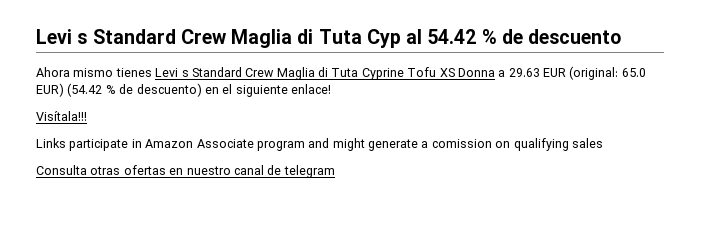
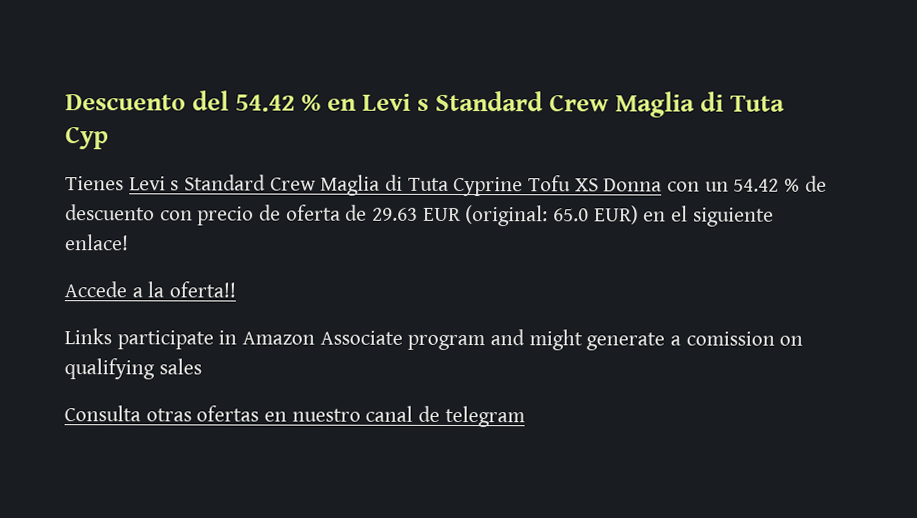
- Levi s Standard Crew Maglia di Tuta Cyp al 54.42 % de descuento
- Ahora mismo tienes Levi s Standard Crew Maglia di Tuta Cyprine Tofu XS Donna a 29.63 EUR (original: 65.0 EUR) (54.42 % de descuento) en el siguiente enlace!
+ Descuento del 54.42 % en Levi s Standard Crew Maglia di Tuta Cyp
+ Tienes Levi s Standard Crew Maglia di Tuta Cyprine Tofu XS Donna con un 54.42 % de descuento con precio de oferta de 29.63 EUR (original: 65.0 EUR) en el siguiente enlace!
- Visítala!!!
+ Accede a la oferta!!

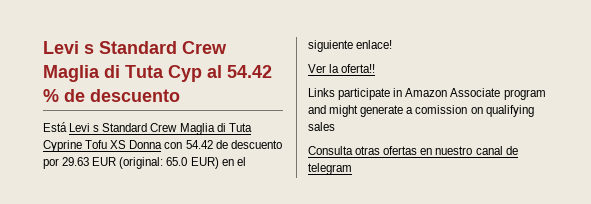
- Descuento del 54.42 % en Levi s Standard Crew Maglia di Tuta Cyp
- Tienes Levi s Standard Crew Maglia di Tuta Cyprine Tofu XS Donna con un 54.42 % de descuento con precio de oferta de 29.63 EUR (original: 65.0 EUR) en el siguiente enlace!
+ Levi s Standard Crew Maglia di Tuta Cyp al 54.42 % de descuento
+ Está Levi s Standard Crew Maglia di Tuta Cyprine Tofu XS Donna con 54.42 de descuento por 29.63 EUR (original: 65.0 EUR) en el siguiente enlace!
- Accede a la oferta!!
+ Ver la oferta!!

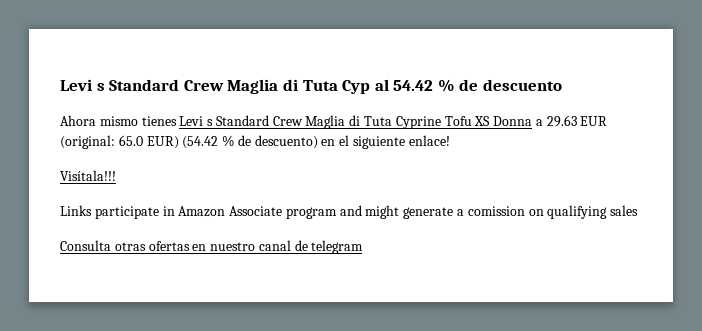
- Está Levi s Standard Crew Maglia di Tuta Cyprine Tofu XS Donna con 54.42 de descuento por 29.63 EUR (original: 65.0 EUR) en el siguiente enlace!
+ Ahora mismo tienes Levi s Standard Crew Maglia di Tuta Cyprine Tofu XS Donna a 29.63 EUR (original: 65.0 EUR) (54.42 % de descuento) en el siguiente enlace!
- Ver la oferta!!
+ Visítala!!!

